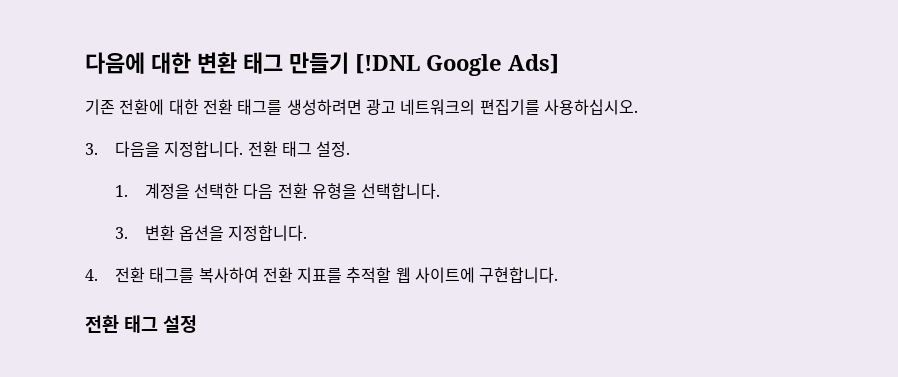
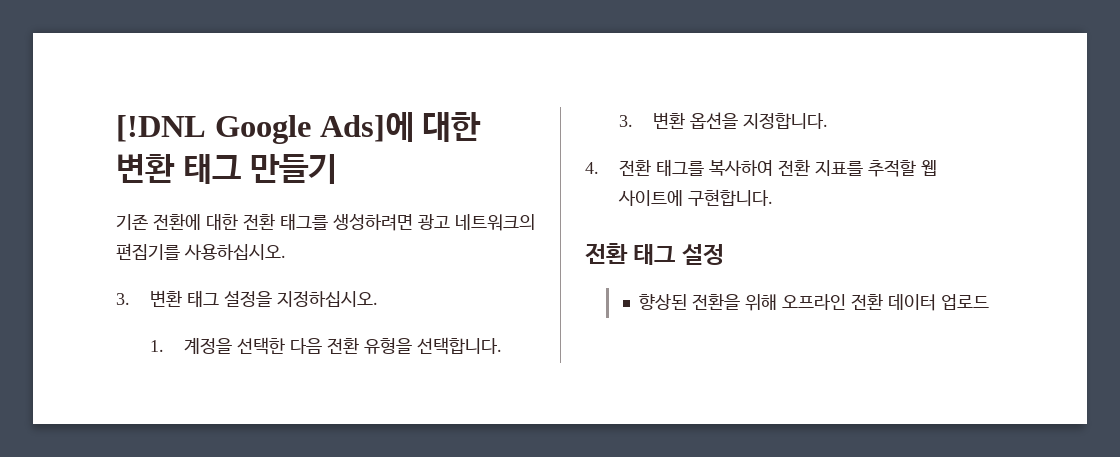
- 다음에 대한 변환 태그 만들기 [!DNL Google Ads]
+ [!DNL Google Ads]에 대한 변환 태그 만들기
- 3. 다음을 지정합니다. 전환 태그 설정.
+ 3. 변환 태그 설정을 지정하십시오.
+ 향상된 전환을 위해 오프라인 전환 데이터 업로드

